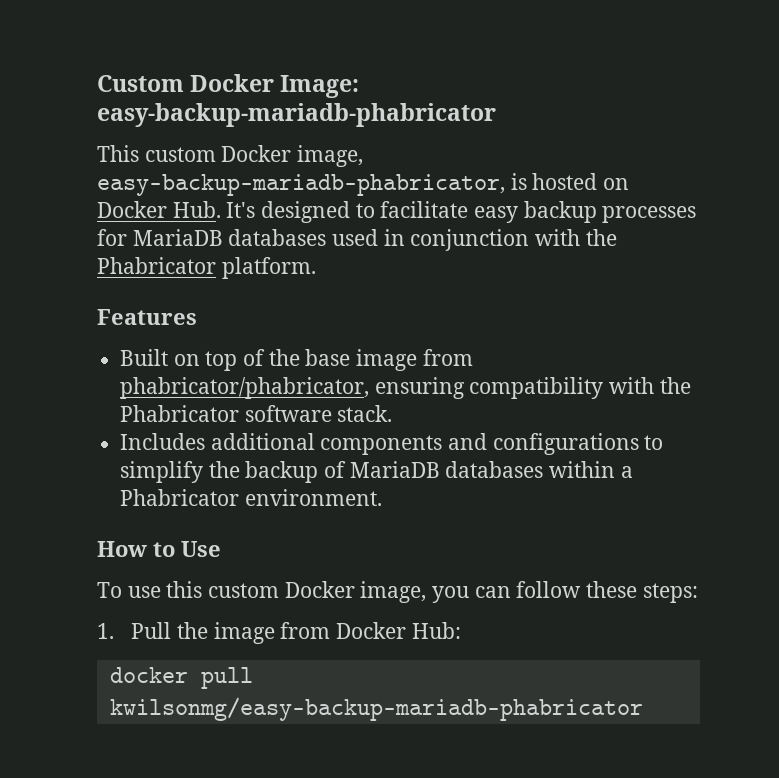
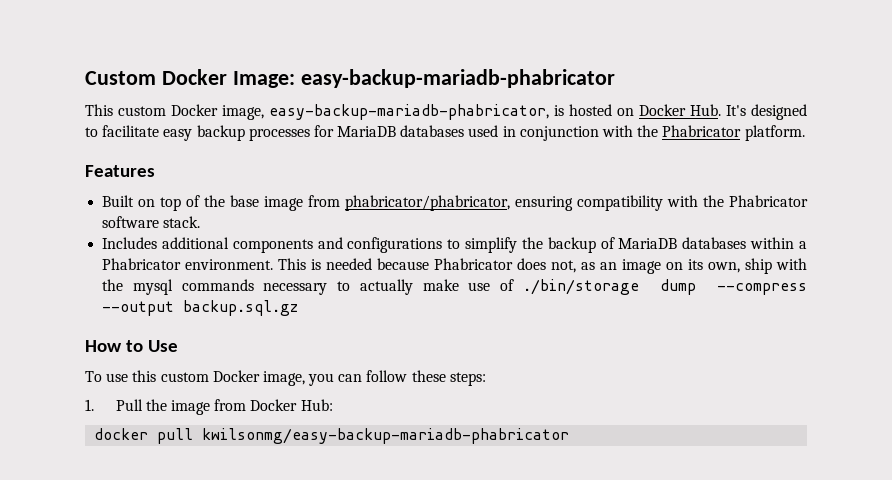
+ This is needed because Phabricator does not, as an image on its own, ship with the mysql commands necessary to actually make use of ./bin/storage dump --compress --output backup.sql.gz

